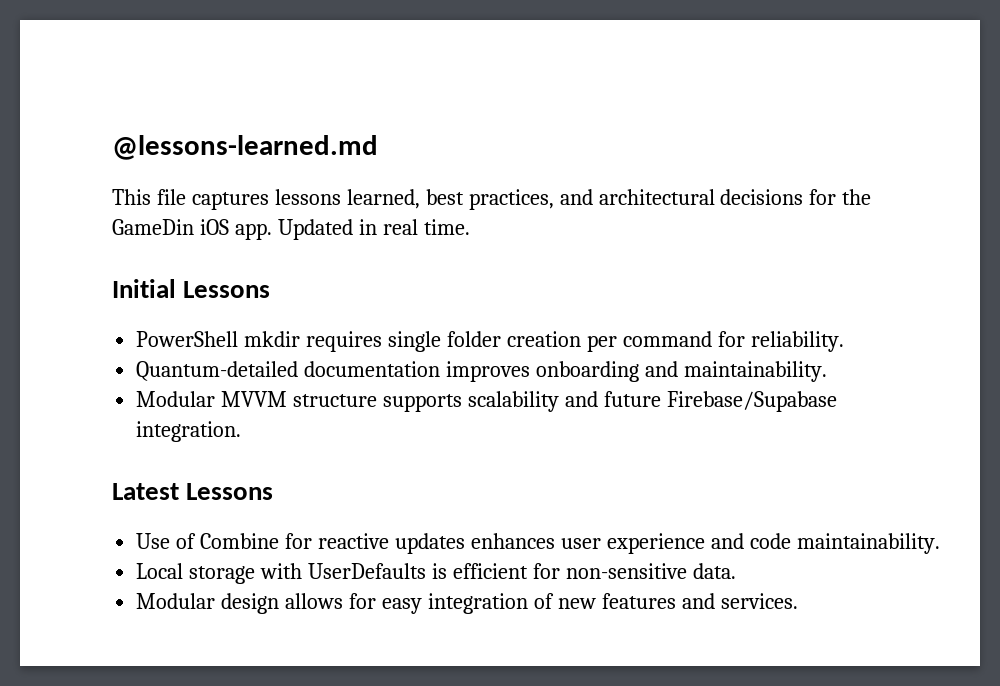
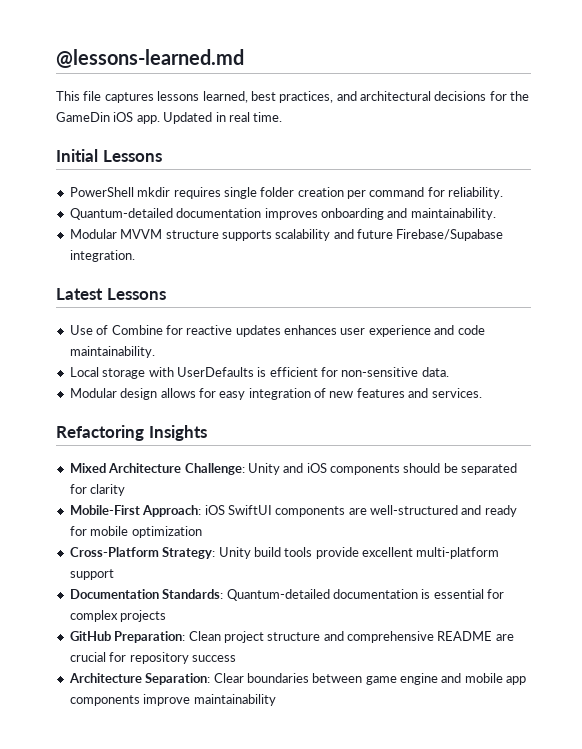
+ Refactoring Insights
+ Mixed Architecture Challenge: Unity and iOS components should be separated for clarity
+ Mobile-First Approach: iOS SwiftUI components are well-structured and ready for mobile optimization
+ Cross-Platform Strategy: Unity build tools provide excellent multi-platform support
+ Documentation Standards: Quantum-detailed documentation is essential for complex projects
+ GitHub Preparation: Clean project structure and comprehensive README are crucial for repository success
+ Architecture Separation: Clear boundaries between game engine and mobile app components improve maintainability

